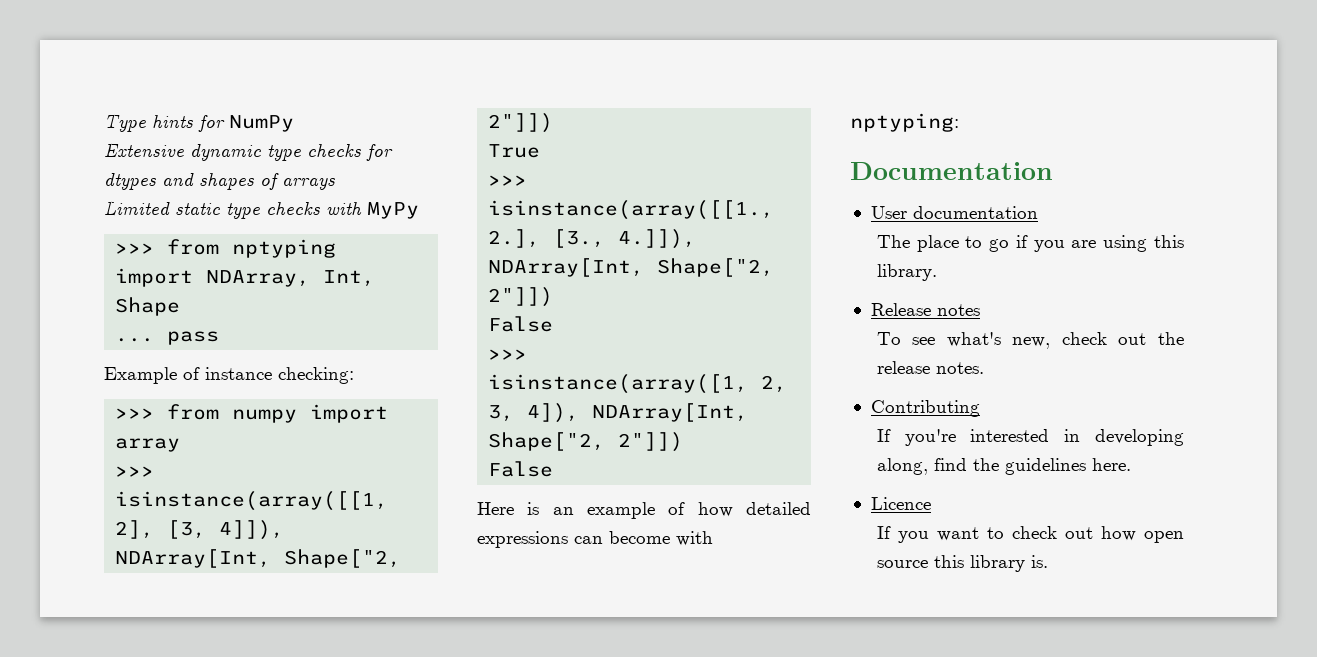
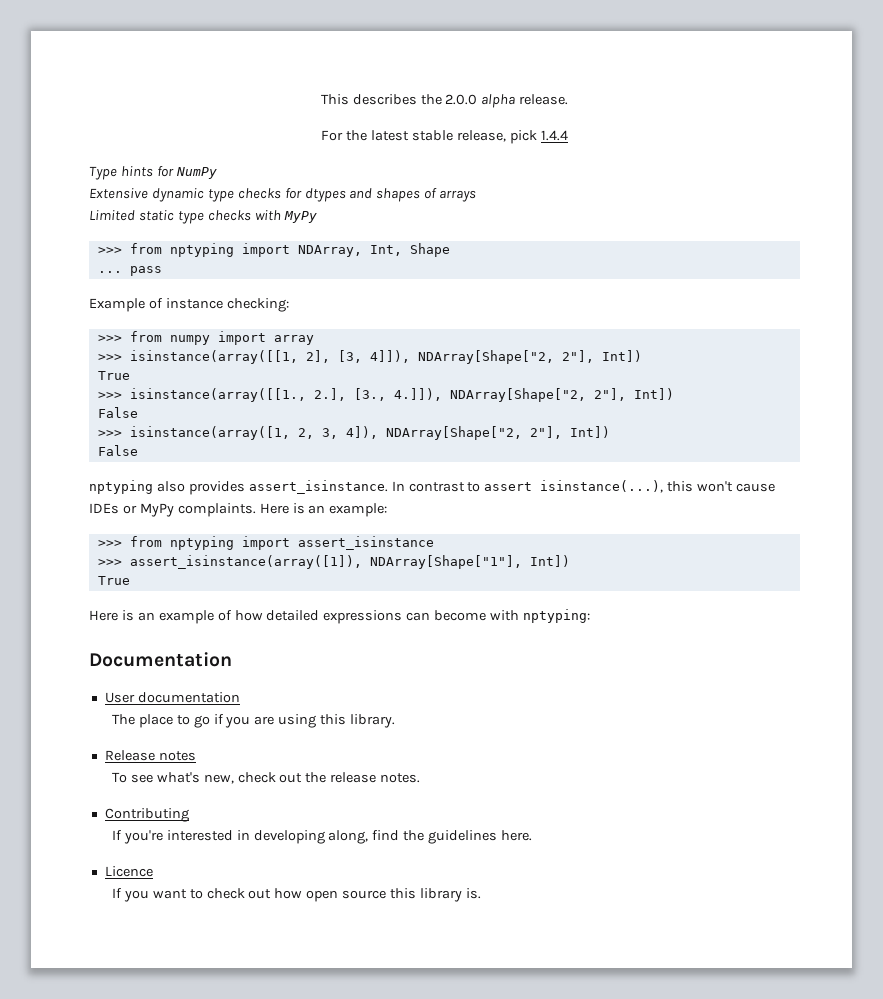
+ This describes the 2.0.0 alpha release.
+ For the latest stable release, pick 1.4.4
- >>> isinstance(array([[1, 2], [3, 4]]), NDArray[Int, Shape["2, 2"]])
+ >>> isinstance(array([[1, 2], [3, 4]]), NDArray[Shape["2, 2"], Int])
- >>> isinstance(array([[1., 2.], [3., 4.]]), NDArray[Int, Shape["2, 2"]])
+ >>> isinstance(array([[1., 2.], [3., 4.]]), NDArray[Shape["2, 2"], Int])
- >>> isinstance(array([1, 2, 3, 4]), NDArray[Int, Shape["2, 2"]])
+ >>> isinstance(array([1, 2, 3, 4]), NDArray[Shape["2, 2"], Int])
  False
+ nptyping also provides assert_isinstance. In contrast to assert isinstance(...), this won't cause IDEs or MyPy complaints. Here is an example:
+ >>> from nptyping import assert_isinstance
+ >>> assert_isinstance(array([1]), NDArray[Shape["1"], Int])
+ True

